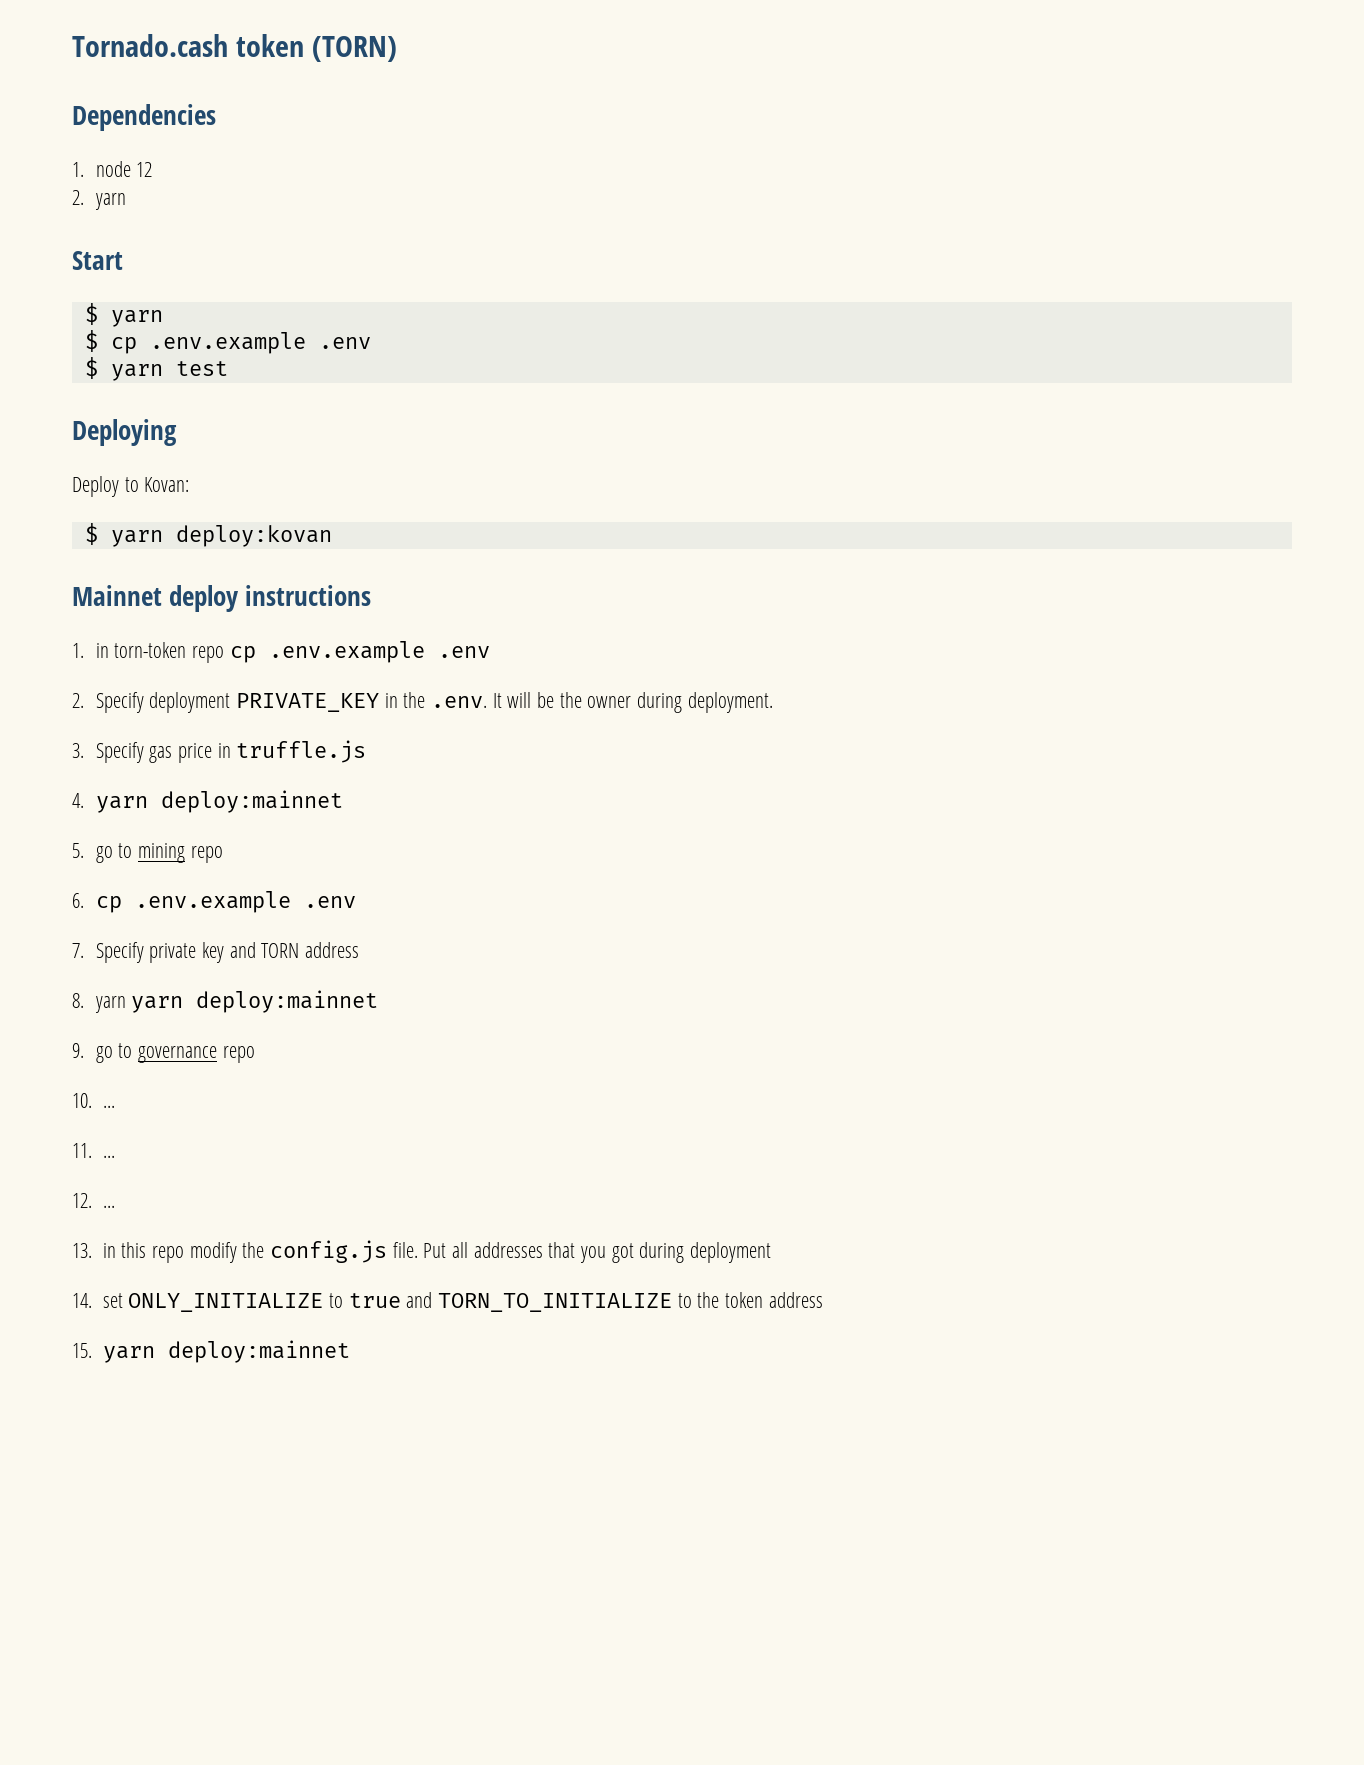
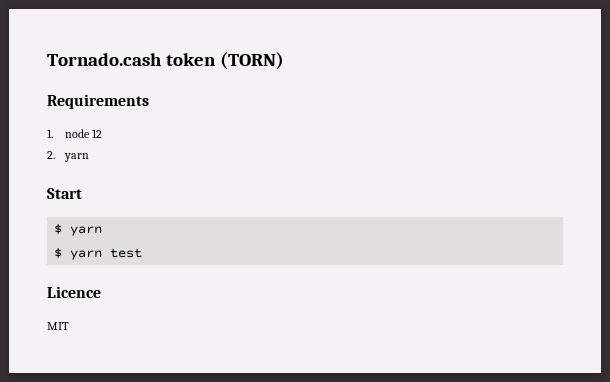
- Dependencies
+ Requirements
- $ cp .env.example .env
- Deploying
- Deploy to Kovan:
- $ yarn deploy:kovan
- Mainnet deploy instructions
- 1. in torn-token repo cp .env.example .env
- 2. Specify deployment PRIVATE_KEY in the .env. It will be the owner during deployment.
- 3. Specify gas price in truffle.js
- 4. yarn deploy:mainnet
- 5. go to mining repo
- 6. cp .env.example .env
- 7. Specify private key and TORN address
- 8. yarn yarn deploy:mainnet
- 9. go to governance repo
- 10. ...
- 11. ...
- 12. ...
- 13. in this repo modify the config.js file. Put all addresses that you got during deployment
- 14. set ONLY_INITIALIZE to true and TORN_TO_INITIALIZE to the token address
- 15. yarn deploy:mainnet
+ Licence
+ MIT

